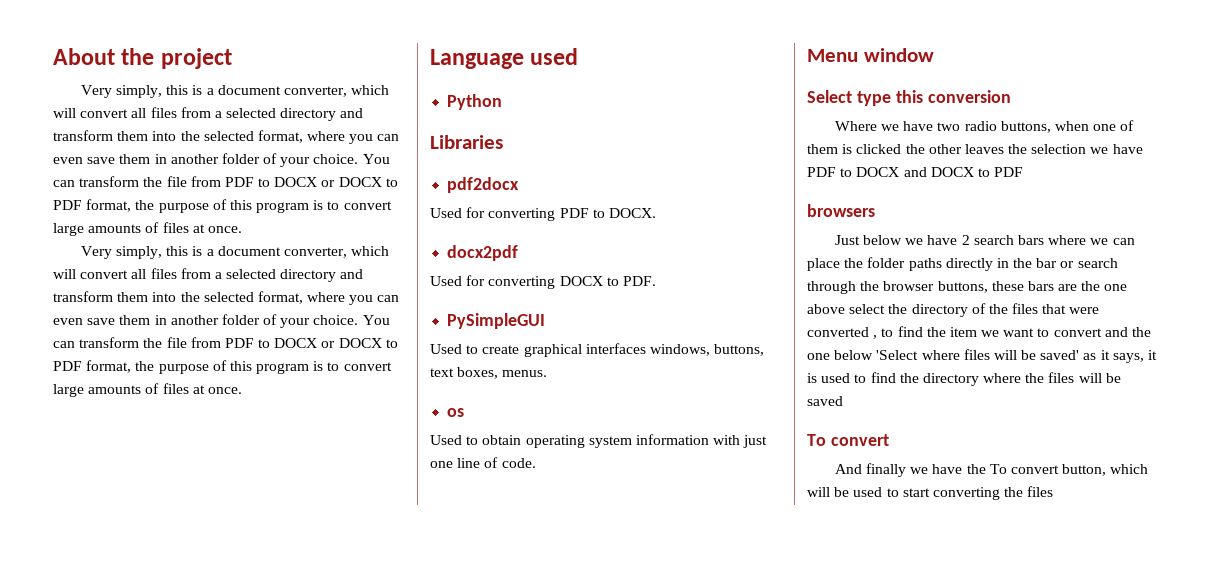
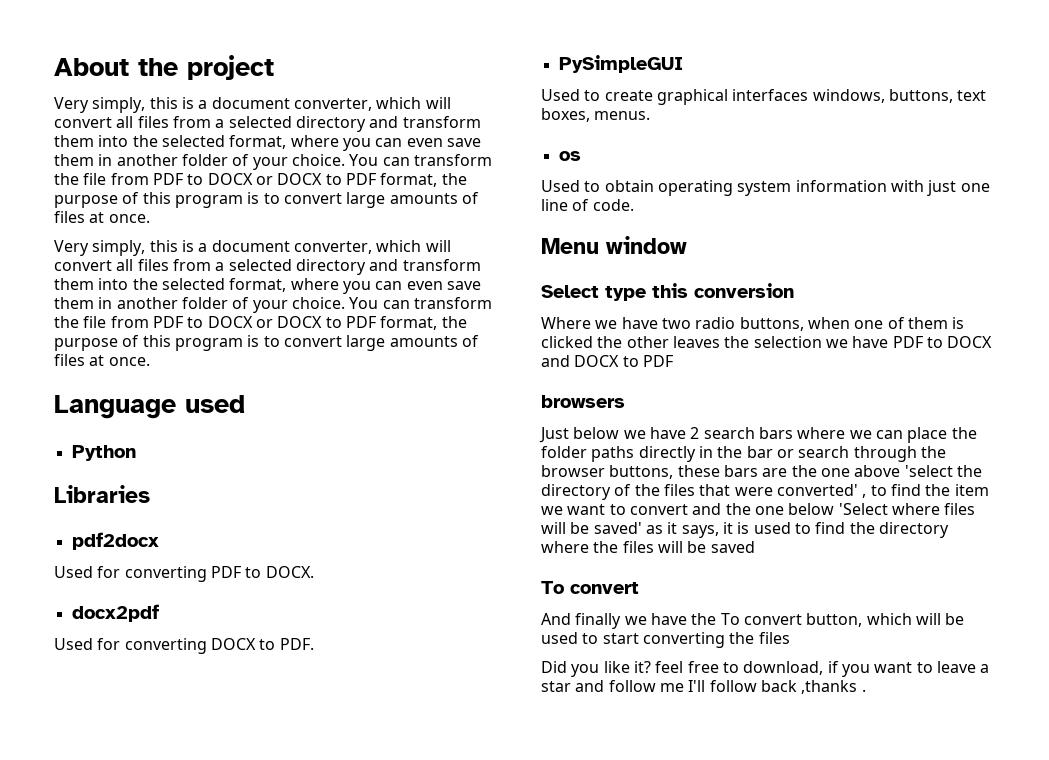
- Just below we have 2 search bars where we can place the folder paths directly in the bar or search through the browser buttons, these bars are the one above select the directory of the files that were converted , to find the item we want to convert and the one below 'Select where files will be saved' as it says, it is used to find the directory where the files will be saved
+ Just below we have 2 search bars where we can place the folder paths directly in the bar or search through the browser buttons, these bars are the one above 'select the directory of the files that were converted' , to find the item we want to convert and the one below 'Select where files will be saved' as it says, it is used to find the directory where the files will be saved
+ Did you like it? feel free to download, if you want to leave a star and follow me I'll follow back ,thanks .

